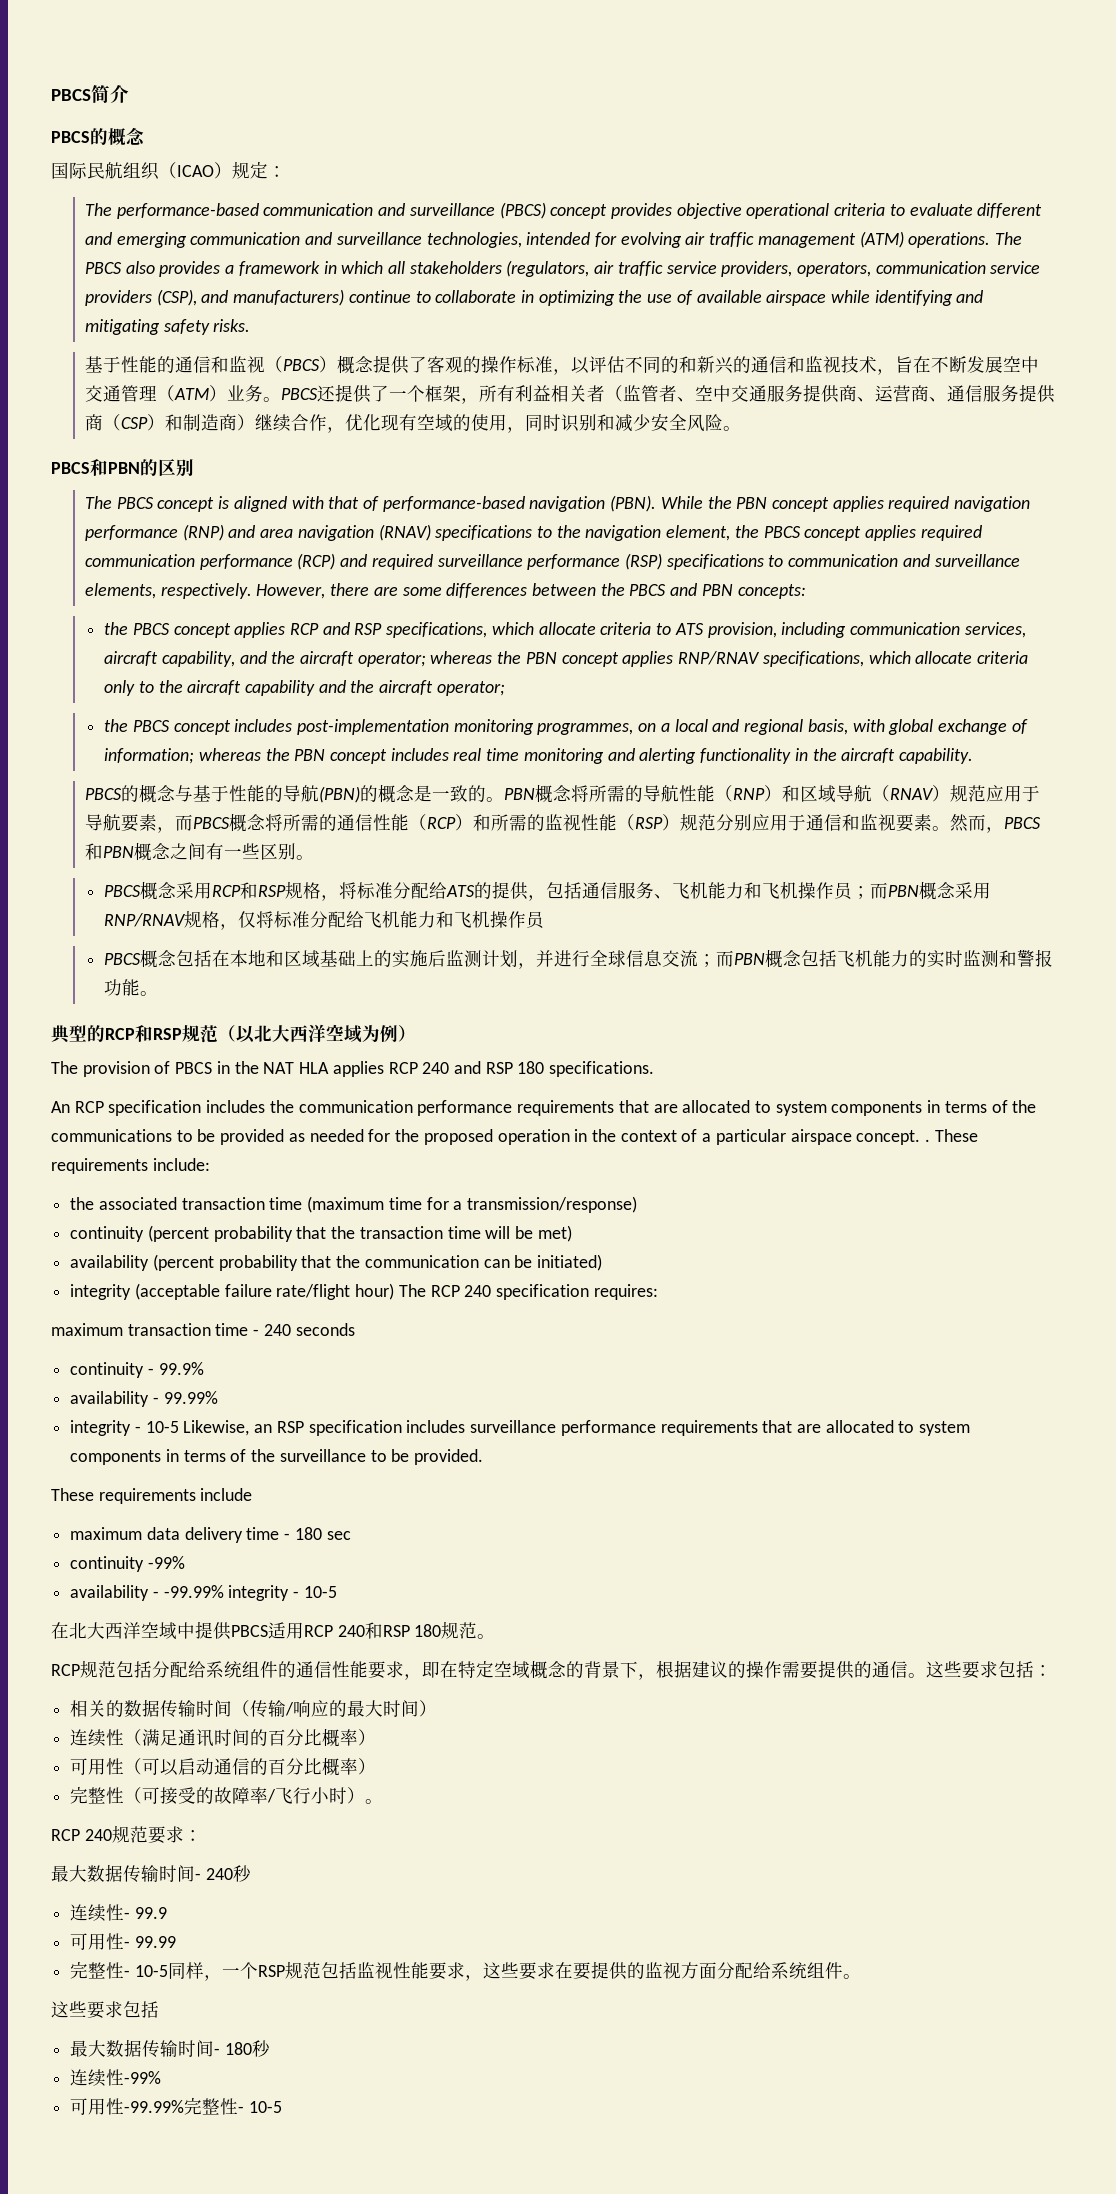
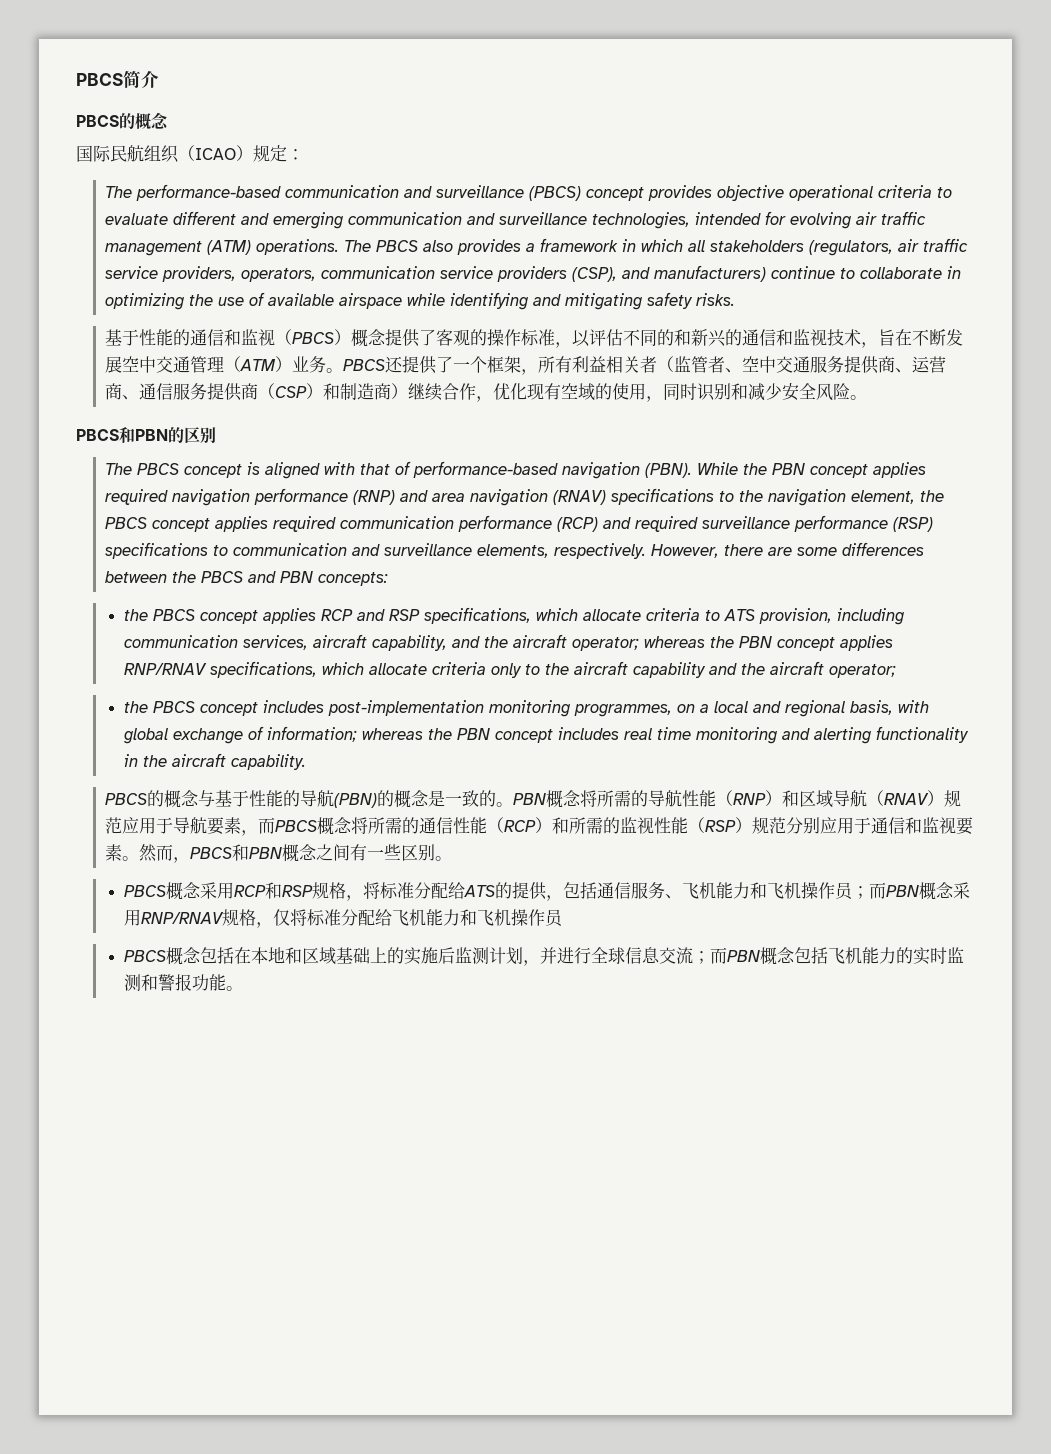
- 典型的RCP和RSP规范（以北大西洋空域为例）
- The provision of PBCS in the NAT HLA applies RCP 240 and RSP 180 specifications.
- An RCP specification includes the communication performance requirements that are allocated to system components in terms of the communications to be provided as needed for the proposed operation in the context of a particular airspace concept. . These requirements include:
- the associated transaction time (maximum time for a transmission/response)
- continuity (percent probability that the transaction time will be met)
- availability (percent probability that the communication can be initiated)
- integrity (acceptable failure rate/flight hour) The RCP 240 specification requires:
- maximum transaction time - 240 seconds
- continuity - 99.9%
- availability - 99.99%
- integrity - 10-5 Likewise, an RSP specification includes surveillance performance requirements that are allocated to system components in terms of the surveillance to be provided.
- These requirements include
- maximum data delivery time - 180 sec
- continuity -99%
- availability - -99.99% integrity - 10-5
- 在北大西洋空域中提供PBCS适用RCP 240和RSP 180规范。
- RCP规范包括分配给系统组件的通信性能要求，即在特定空域概念的背景下，根据建议的操作需要提供的通信。这些要求包括：
- 相关的数据传输时间（传输/响应的最大时间）
- 连续性（满足通讯时间的百分比概率）
- 可用性（可以启动通信的百分比概率）
- 完整性（可接受的故障率/飞行小时）。
- RCP 240规范要求：
- 最大数据传输时间- 240秒
- 连续性- 99.9
- 可用性- 99.99
- 完整性- 10-5同样，一个RSP规范包括监视性能要求，这些要求在要提供的监视方面分配给系统组件。
- 这些要求包括
- 最大数据传输时间- 180秒
- 连续性-99%
- 可用性-99.99%完整性- 10-5

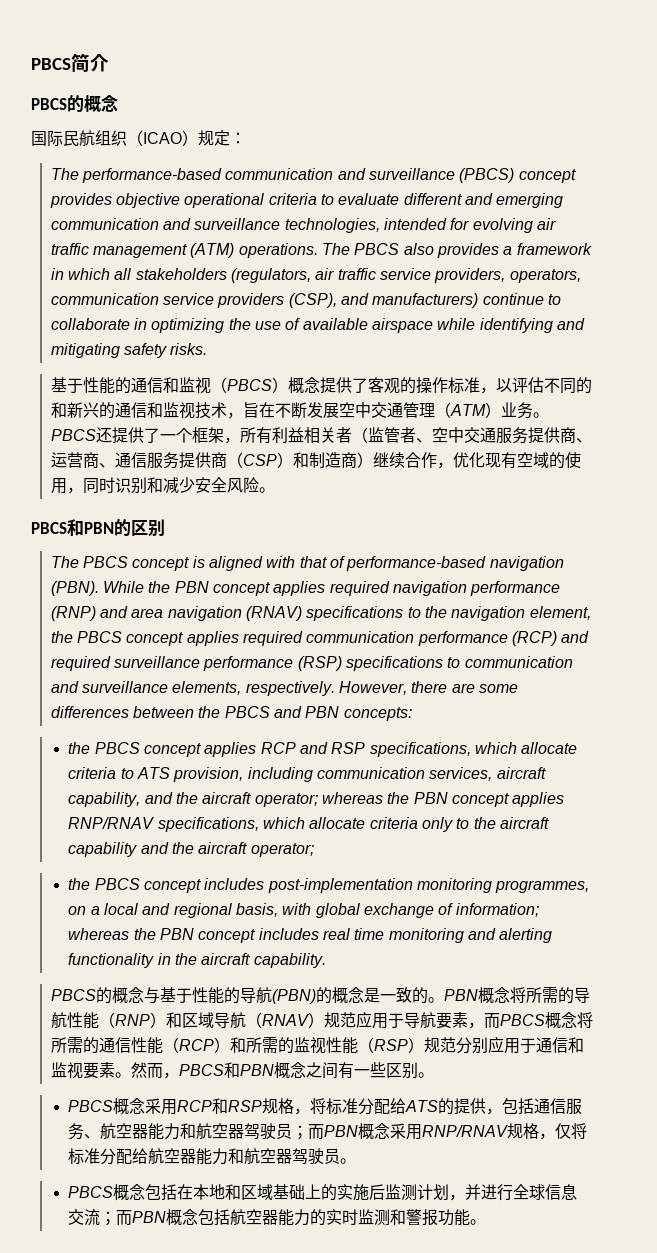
- PBCS概念采用RCP和RSP规格，将标准分配给ATS的提供，包括通信服务、飞机能力和飞机操作员；而PBN概念采用RNP/RNAV规格，仅将标准分配给飞机能力和飞机操作员
+ PBCS概念采用RCP和RSP规格，将标准分配给ATS的提供，包括通信服务、航空器能力和航空器驾驶员；而PBN概念采用RNP/RNAV规格，仅将标准分配给航空器能力和航空器驾驶员。
- PBCS概念包括在本地和区域基础上的实施后监测计划，并进行全球信息交流；而PBN概念包括飞机能力的实时监测和警报功能。
+ PBCS概念包括在本地和区域基础上的实施后监测计划，并进行全球信息交流；而PBN概念包括航空器能力的实时监测和警报功能。

